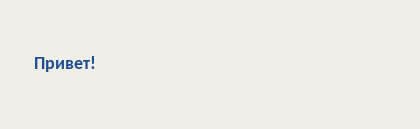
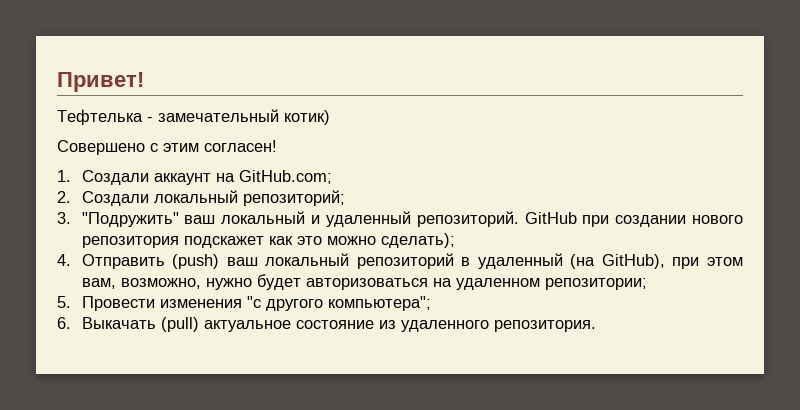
+ Тефтелька - замечательный котик)
+ Совершено с этим согласен!
+ 1. Создали аккаунт на GitHub.com;
+ 2. Создали локальный репозиторий;
+ 3. "Подружить" ваш локальный и удаленный репозиторий. GitHub при создании нового репозитория подскажет как это можно сделать);
+ 4. Отправить (push) ваш локальный репозиторий в удаленный (на GitHub), при этом вам, возможно, нужно будет авторизоваться на удаленном репозитории;
+ 5. Провести изменения "с другого компьютера";
+ 6. Выкачать (pull) актуальное состояние из удаленного репозитория.

